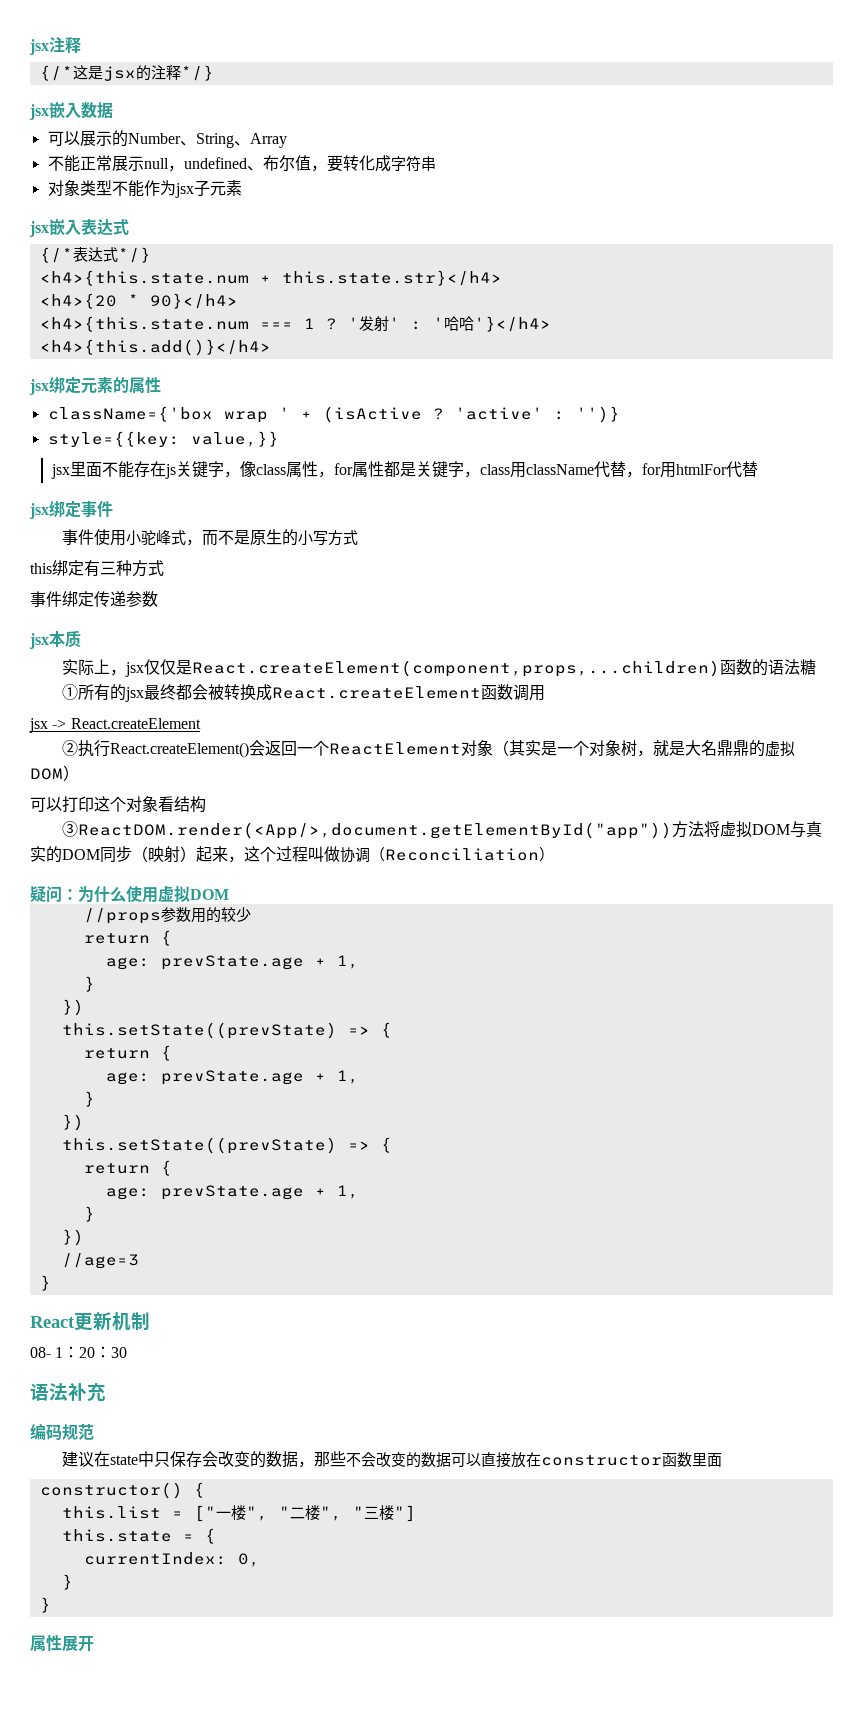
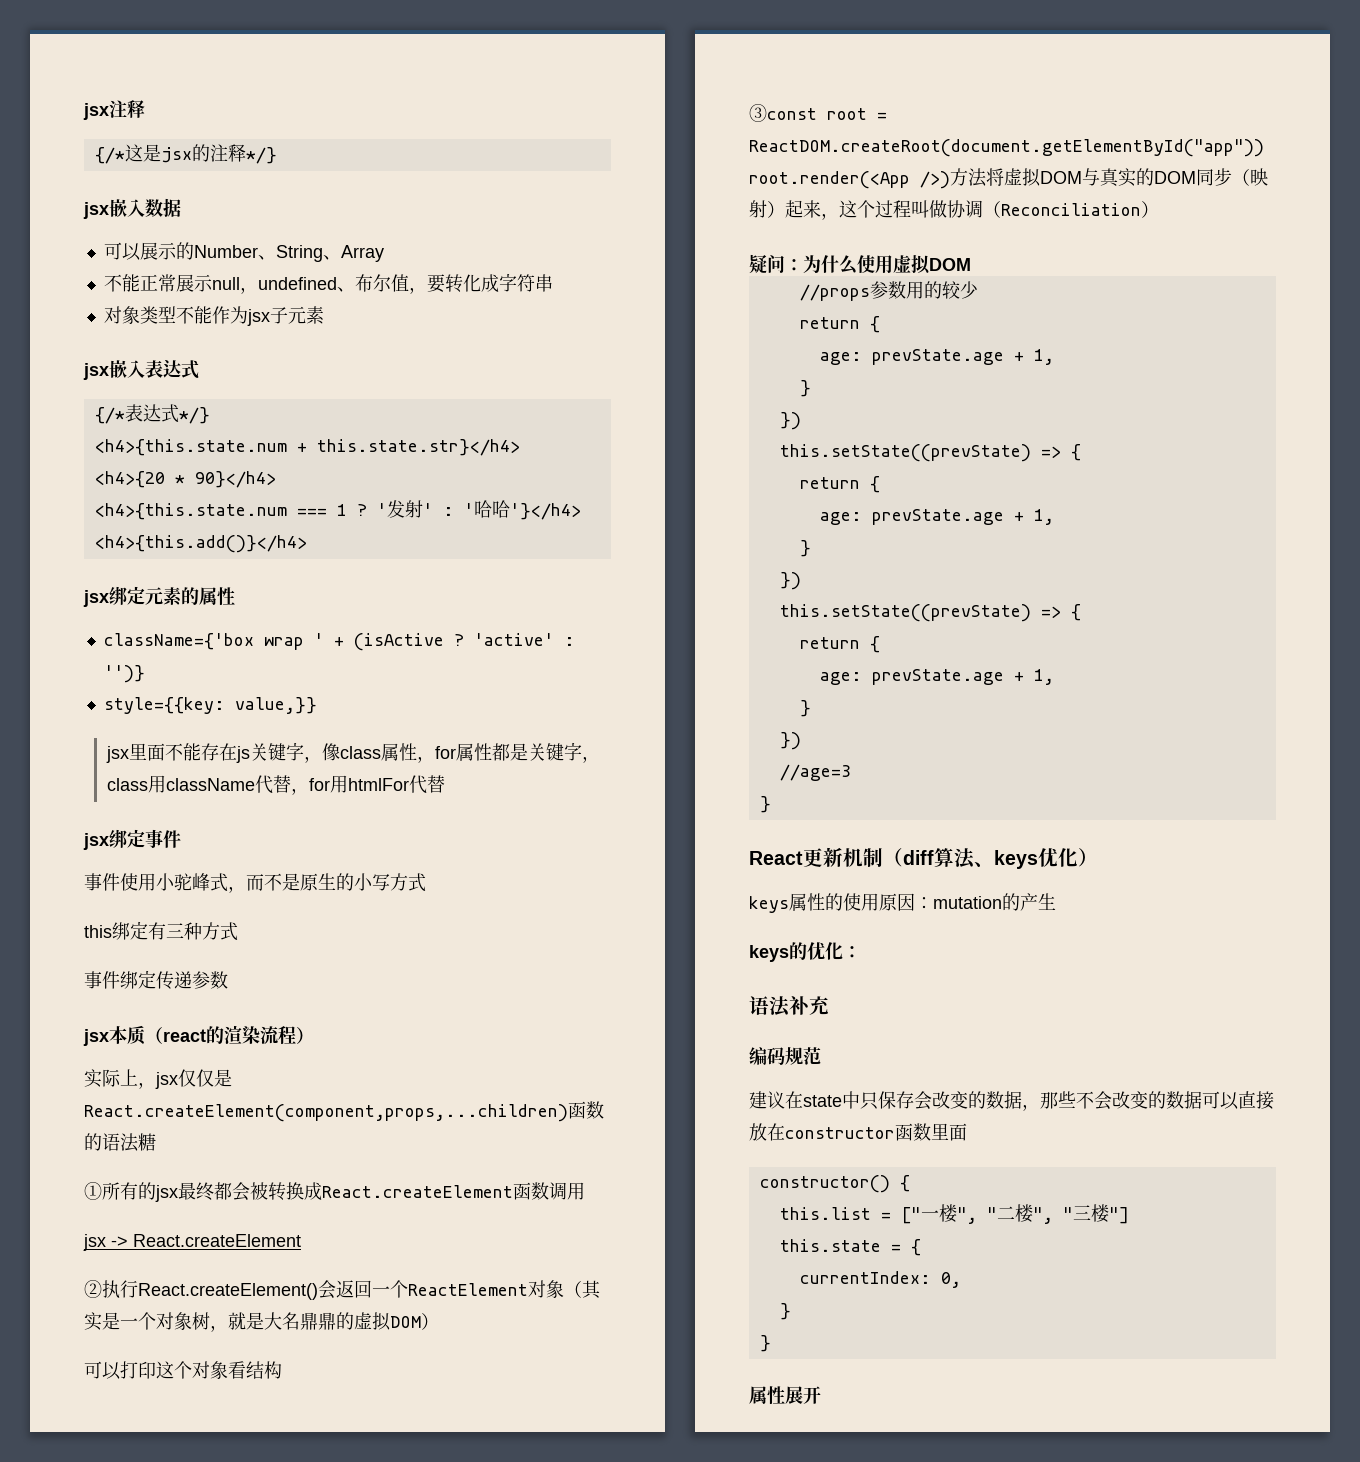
- jsx本质
+ jsx本质（react的渲染流程）
- ③ReactDOM.render(<App/>,document.getElementById("app"))方法将虚拟DOM与真实的DOM同步（映射）起来，这个过程叫做协调（Reconciliation）
+ ③const root = ReactDOM.createRoot(document.getElementById("app")) root.render(<App />)方法将虚拟DOM与真实的DOM同步（映射）起来，这个过程叫做协调（Reconciliation）
- React更新机制
- 08- 1：20：30
+ React更新机制（diff算法、keys优化）
+ keys属性的使用原因：mutation的产生
+ keys的优化：

